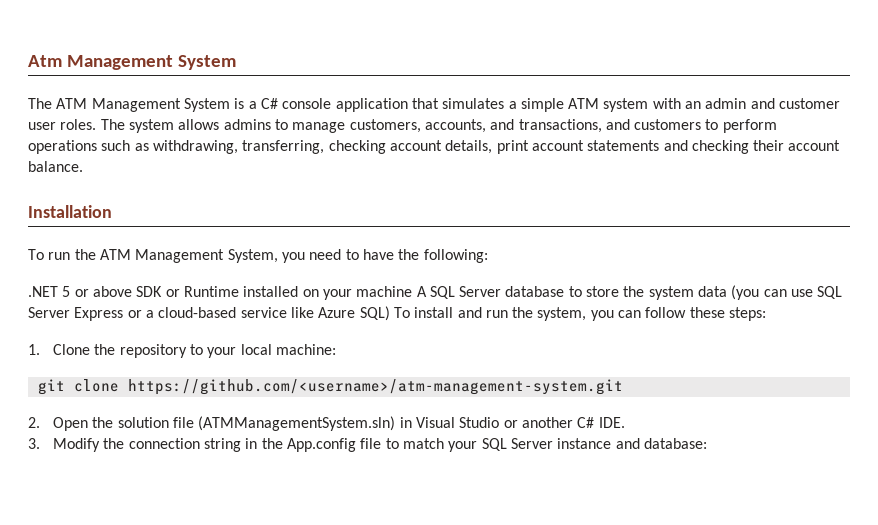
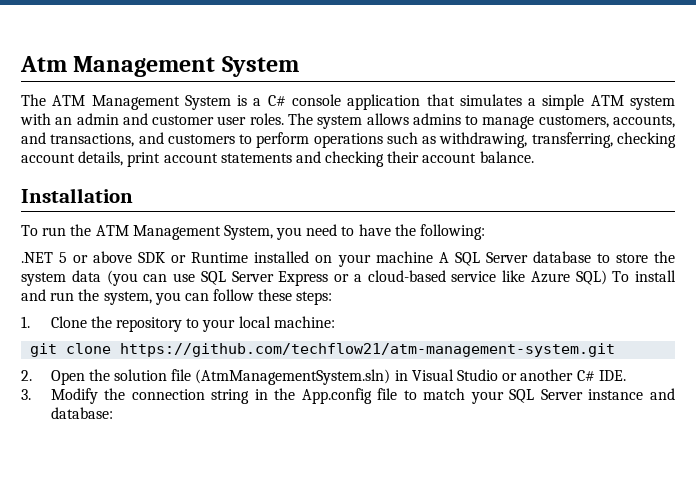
- git clone https://github.com/<username>/atm-management-system.git
+ git clone https://github.com/techflow21/atm-management-system.git
- 2. Open the solution file (ATMManagementSystem.sln) in Visual Studio or another C# IDE.
+ 2. Open the solution file (AtmManagementSystem.sln) in Visual Studio or another C# IDE.

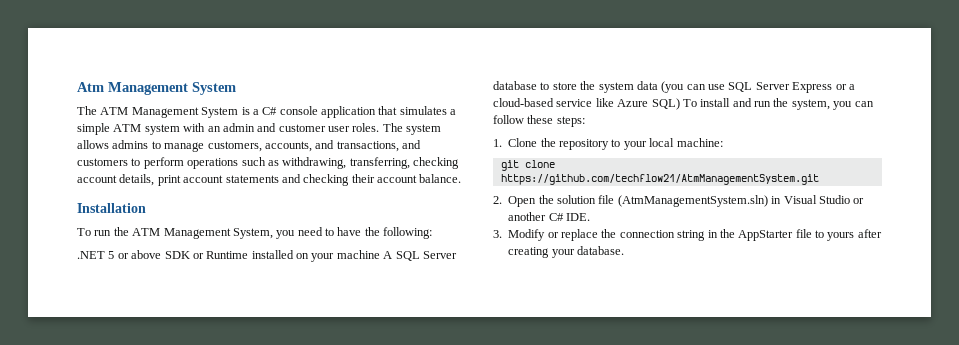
- git clone https://github.com/techflow21/atm-management-system.git
+ git clone https://github.com/techflow21/AtmManagementSystem.git
- 3. Modify the connection string in the App.config file to match your SQL Server instance and database:
+ 3. Modify or replace the connection string in the AppStarter file to yours after creating your database.

